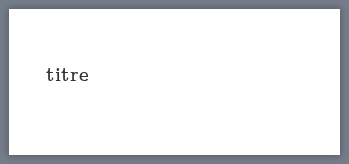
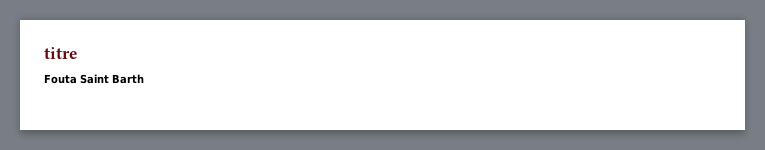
+ Fouta Saint Barth

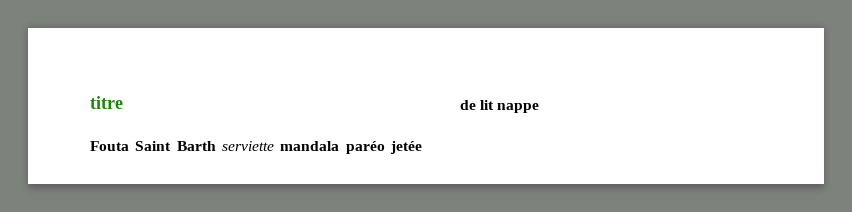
- Fouta Saint Barth
+ Fouta Saint Barth serviette mandala paréo jetée de lit nappe

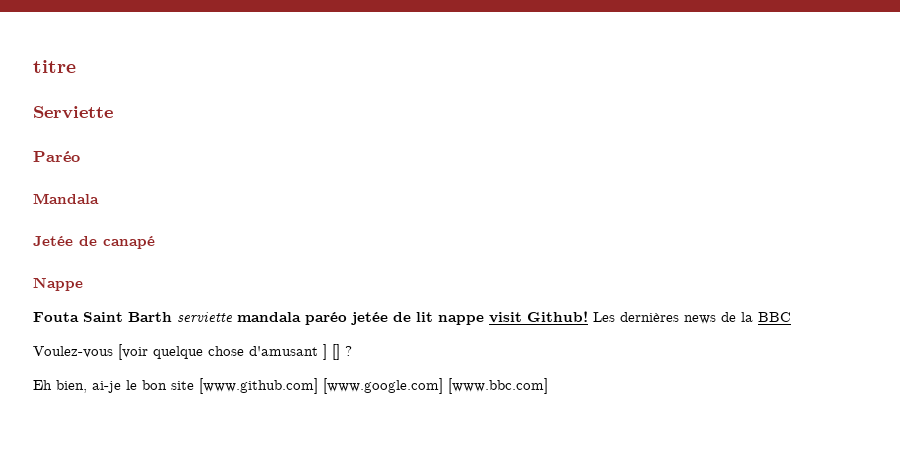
+ Serviette
+ Paréo
+ Mandala
+ Jetée de canapé
+ Nappe
- Fouta Saint Barth serviette mandala paréo jetée de lit nappe
+ Fouta Saint Barth serviette mandala paréo jetée de lit nappe visit Github! Les dernières news de la BBC
+ Voulez-vous [voir quelque chose d'amusant ] [] ?
+ Eh bien, ai-je le bon site [www.github.com] [www.google.com] [www.bbc.com]

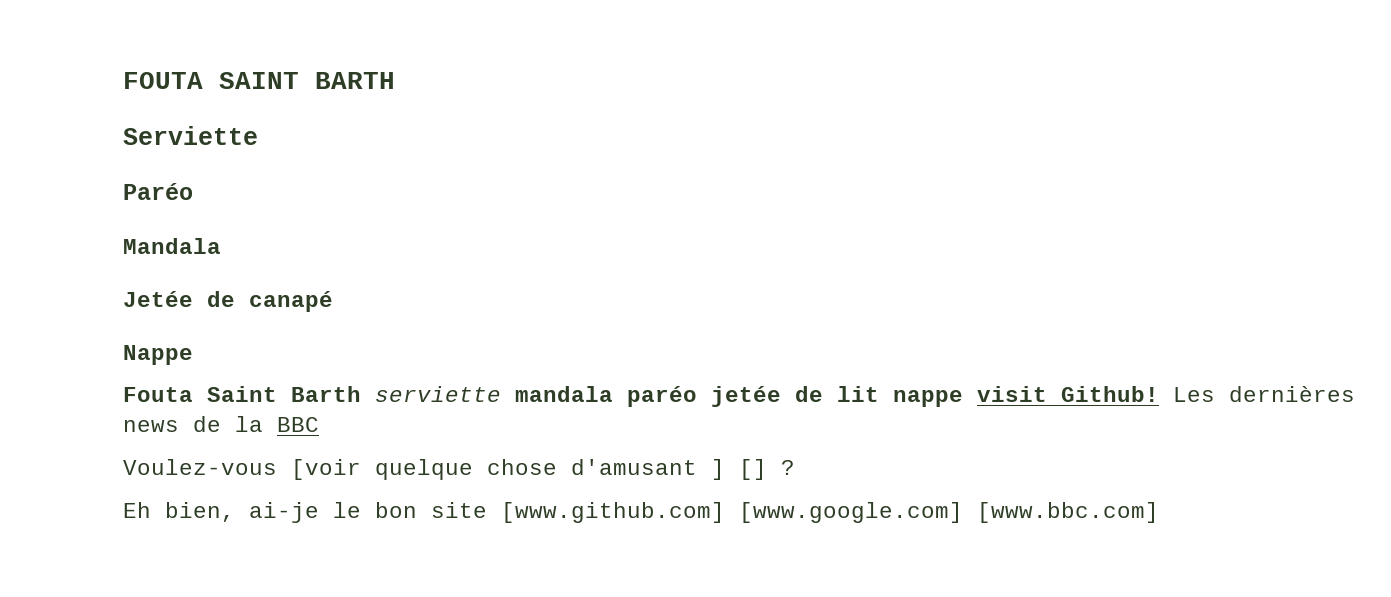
- titre
+ FOUTA SAINT BARTH

